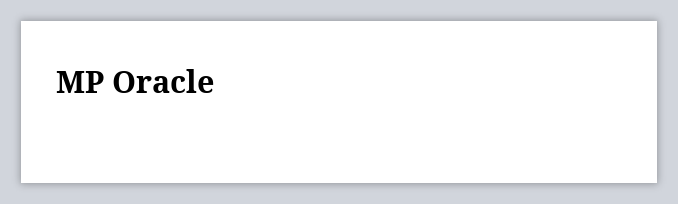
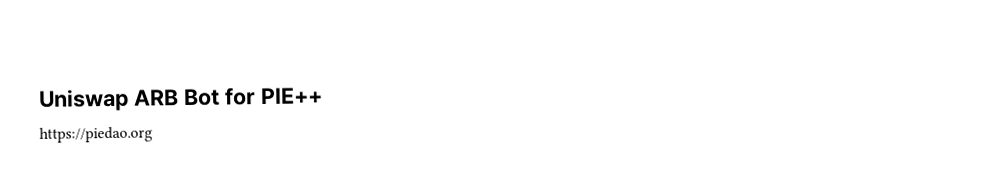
- MP Oracle
+ Uniswap ARB Bot for PIE++
+ https://piedao.org

